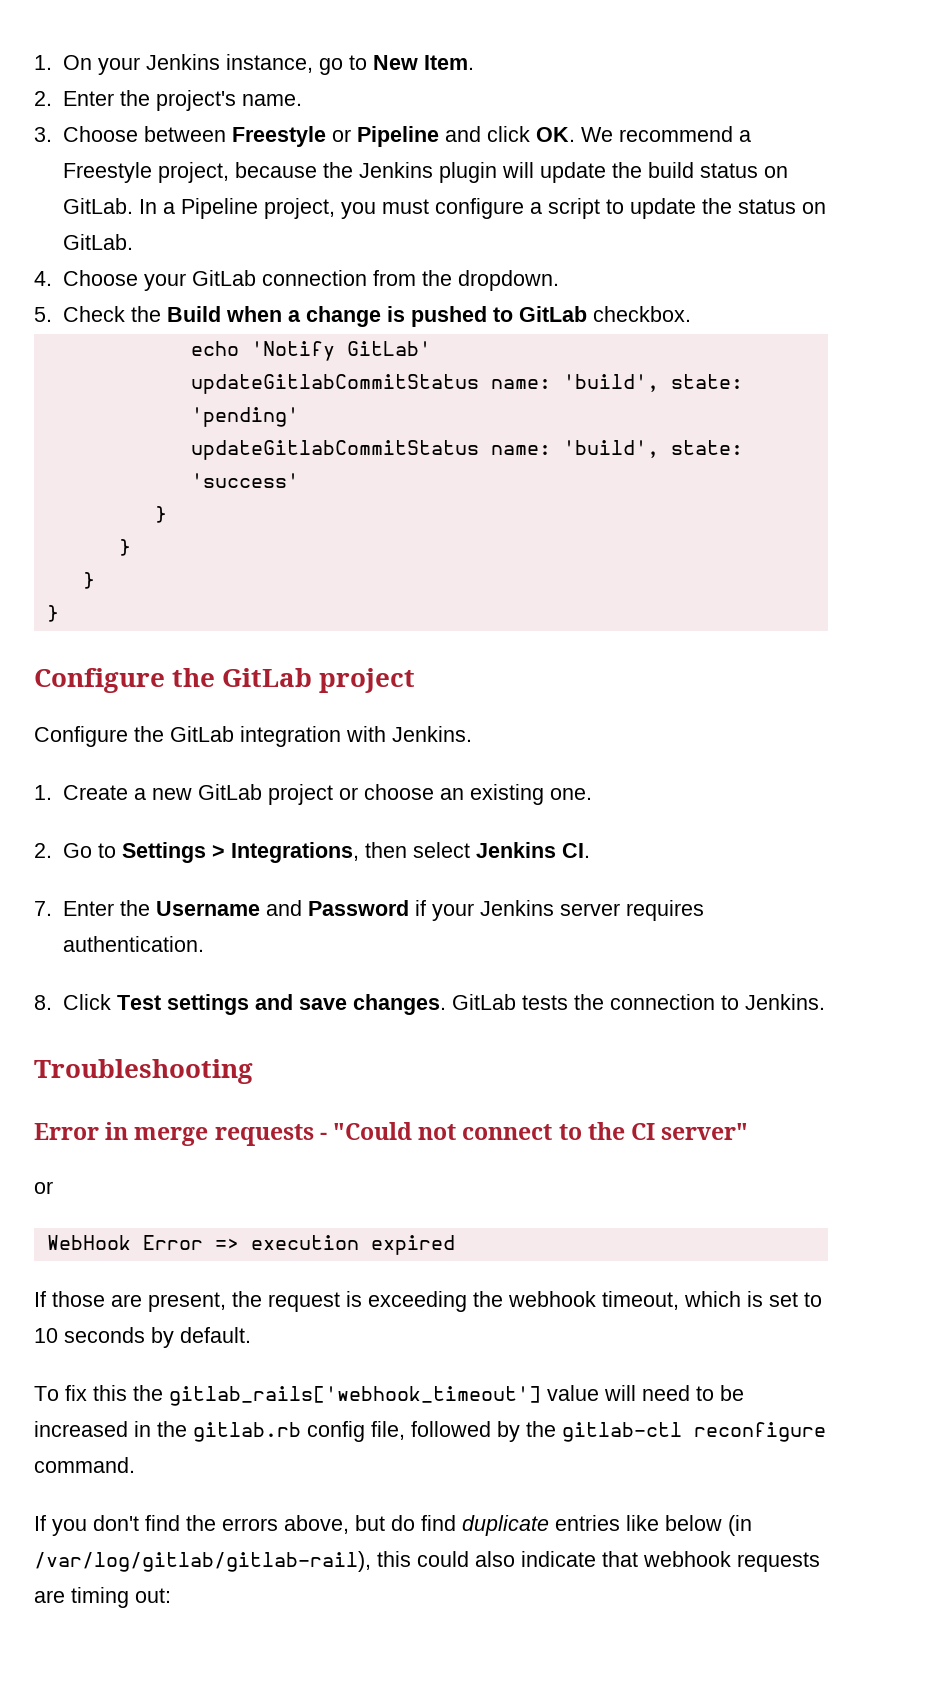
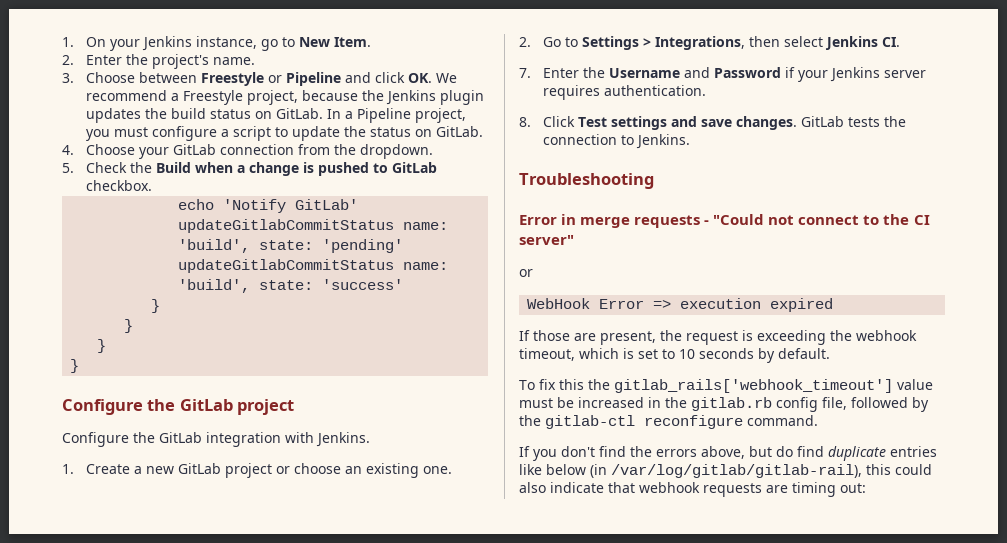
- 3. Choose between Freestyle or Pipeline and click OK. We recommend a Freestyle project, because the Jenkins plugin will update the build status on GitLab.
+ 3. Choose between Freestyle or Pipeline and click OK. We recommend a Freestyle project, because the Jenkins plugin updates the build status on GitLab.
- To fix this the gitlab_rails['webhook_timeout'] value will need to be increased in the gitlab.rb config file, followed by the gitlab-ctl reconfigure command.
+ To fix this the gitlab_rails['webhook_timeout'] value must be increased in the gitlab.rb config file, followed by the gitlab-ctl reconfigure command.

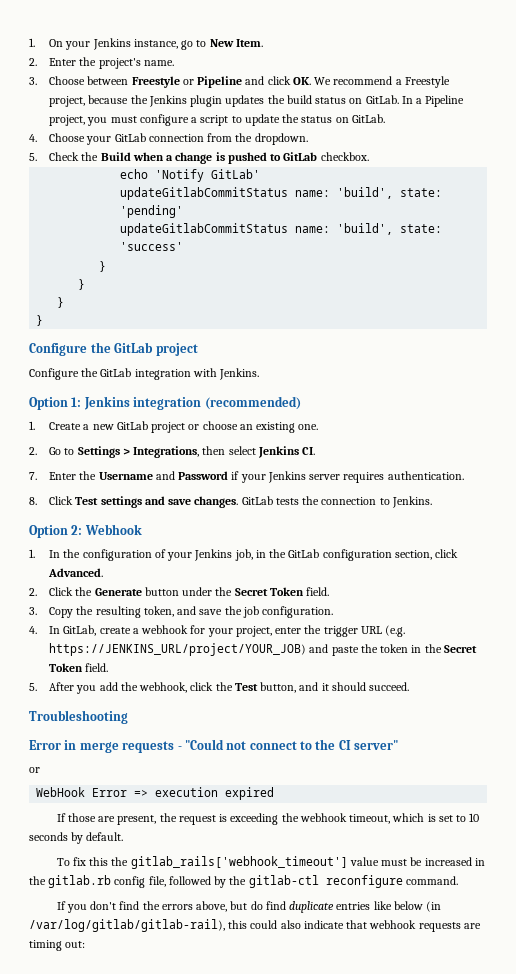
+ Option 1: Jenkins integration (recommended)
+ Option 2: Webhook
+ 1. In the configuration of your Jenkins job, in the GitLab configuration section, click Advanced.
+ 2. Click the Generate button under the Secret Token field.
+ 3. Copy the resulting token, and save the job configuration.
+ 4. In GitLab, create a webhook for your project, enter the trigger URL (e.g. https://JENKINS_URL/project/YOUR_JOB) and paste the token in the Secret Token field.
+ 5. After you add the webhook, click the Test button, and it should succeed.

